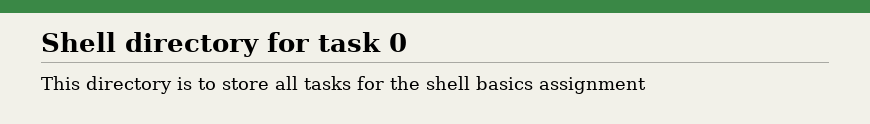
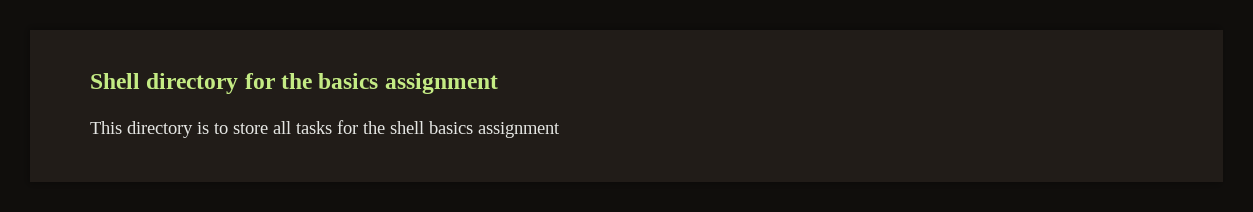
- Shell directory for task 0
+ Shell directory for the basics assignment

